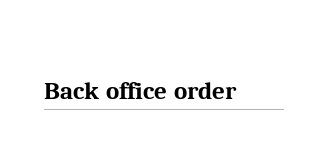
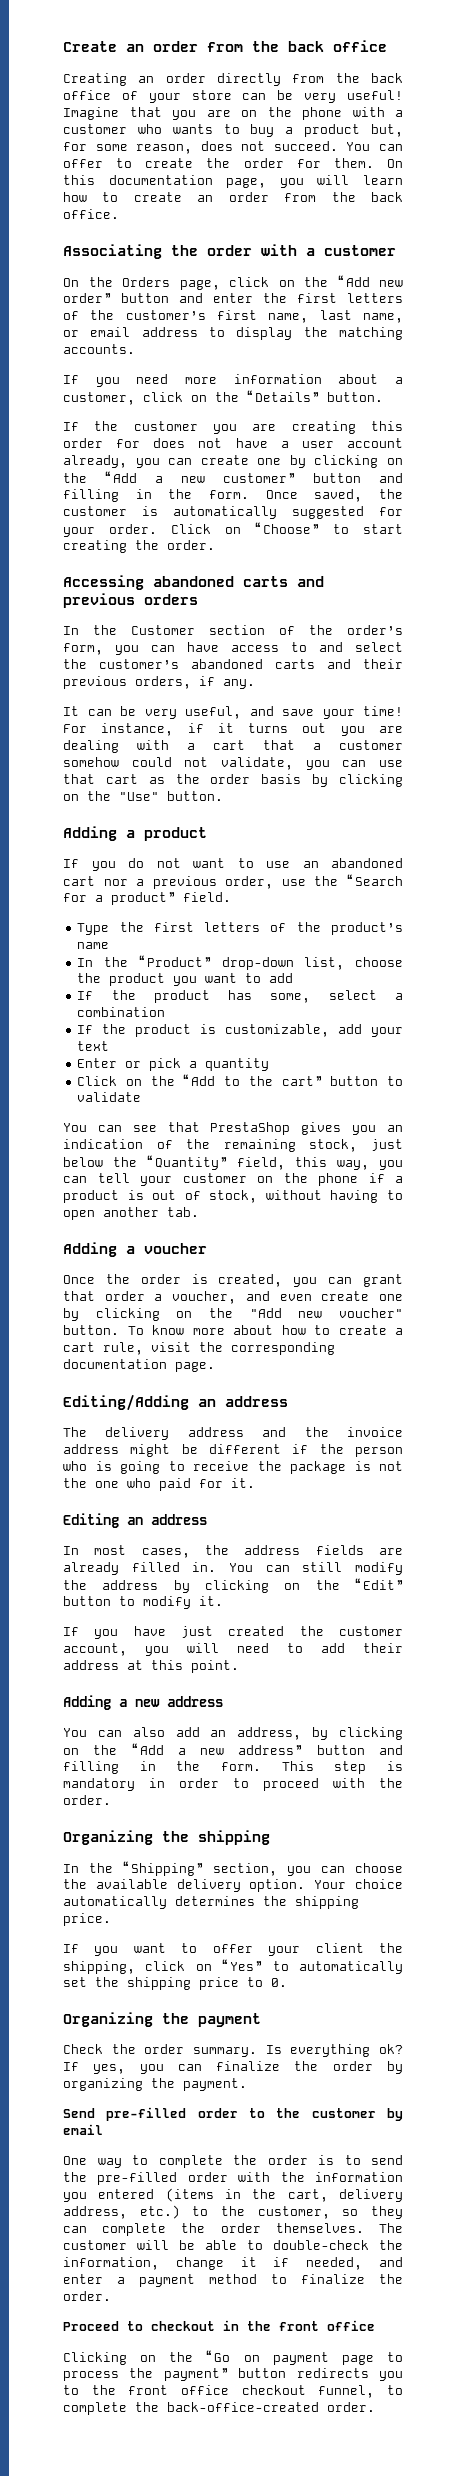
- Back office order
+ Create an order from the back office
+ Creating an order directly from the back office of your store can be very useful! Imagine that you are on the phone with a customer who wants to buy a product but, for some reason, does not succeed. You can offer to create the order for them. On this documentation page, you will learn how to create an order from the back office.
+ Associating the order with a customer
+ On the Orders page, click on the “Add new order” button and enter the first letters of the customer’s first name, last name, or email address to display the matching accounts.
+ If you need more information about a customer, click on the “Details” button.
+ If the customer you are creating this order for does not have a user account already, you can create one by clicking on the “Add a new customer” button and filling in the form. Once saved, the customer is automatically suggested for your order. Click on “Choose” to start creating the order.
+ Accessing abandoned carts and previous orders
+ In the Customer section of the order’s form, you can have access to and select the customer’s abandoned carts and their previous orders, if any.
+ It can be very useful, and save your time! For instance, if it turns out you are dealing with a cart that a customer somehow could not validate, you can use that cart as the order basis by clicking on the "Use" button.
+ Adding a product
+ If you do not want to use an abandoned cart nor a previous order, use the “Search for a product” field.
+ Type the first letters of the product’s name
+ In the “Product” drop-down list, choose the product you want to add
+ If the product has some, select a combination
+ If the product is customizable, add your text
+ Enter or pick a quantity
+ Click on the “Add to the cart” button to validate
+ You can see that PrestaShop gives you an indication of the remaining stock, just below the “Quantity” field, this way, you can tell your customer on the phone if a product is out of stock, without having to open another tab.
+ Adding a voucher
+ Once the order is created, you can grant that order a voucher, and even create one by clicking on the "Add new voucher" button. To know more about how to create a cart rule, visit the corresponding documentation page.
+ Editing/Adding an address
+ The delivery address and the invoice address might be different if the person who is going to receive the package is not the one who paid for it.
+ Editing an address
+ In most cases, the address fields are already filled in. You can still modify the address by clicking on the “Edit” button to modify it.
+ If you have just created the customer account, you will need to add their address at this point.
+ Adding a new address
+ You can also add an address, by clicking on the “Add a new address” button and filling in the form. This step is mandatory in order to proceed with the order.
+ Organizing the shipping
+ In the “Shipping” section, you can choose the available delivery option. Your choice automatically determines the shipping price.
+ If you want to offer your client the shipping, click on “Yes” to automatically set the shipping price to 0.
+ Organizing the payment
+ Check the order summary. Is everything ok? If yes, you can finalize the order by organizing the payment.
+ Send pre-filled order to the customer by email
+ One way to complete the order is to send the pre-filled order with the information you entered (items in the cart, delivery address, etc.) to the customer, so they can complete the order themselves. The customer will be able to double-check the information, change it if needed, and enter a payment method to finalize the order.
+ Proceed to checkout in the front office
+ Clicking on the “Go on payment page to process the payment” button redirects you to the front office checkout funnel, to complete the back-office-created order.

